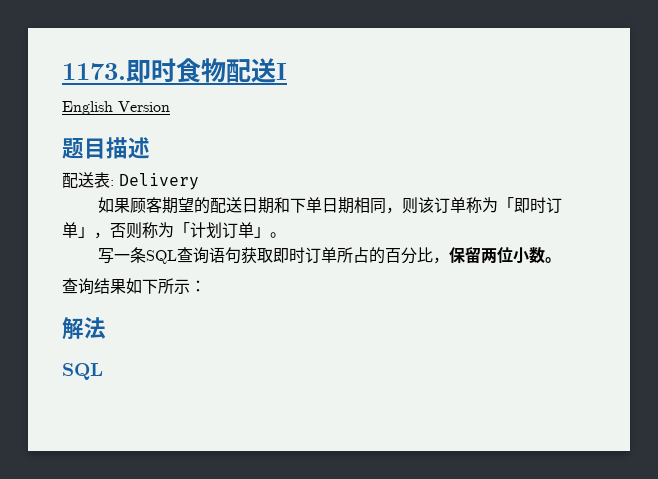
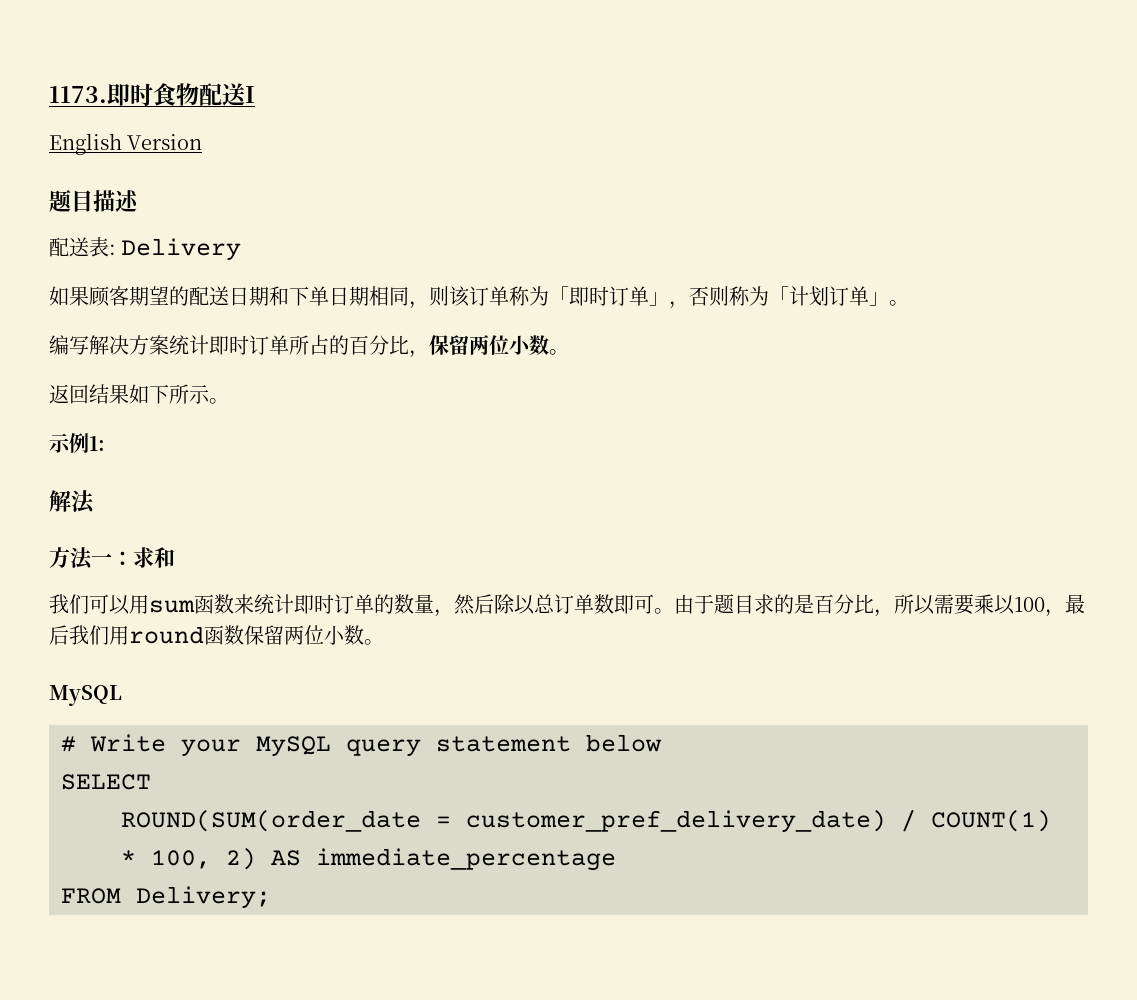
- 写一条SQL查询语句获取即时订单所占的百分比，保留两位小数。
+ 编写解决方案统计即时订单所占的百分比，保留两位小数。
- 查询结果如下所示：
+ 返回结果如下所示。
+ 示例1:
  解法
- SQL
+ 方法一：求和
+ 我们可以用sum函数来统计即时订单的数量，然后除以总订单数即可。由于题目求的是百分比，所以需要乘以100，最后我们用round函数保留两位小数。
+ MySQL
+ # Write your MySQL query statement below
+ SELECT
+ ROUND(SUM(order_date = customer_pref_delivery_date) / COUNT(1) * 100, 2) AS immediate_percentage
+ FROM Delivery;

